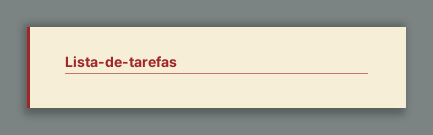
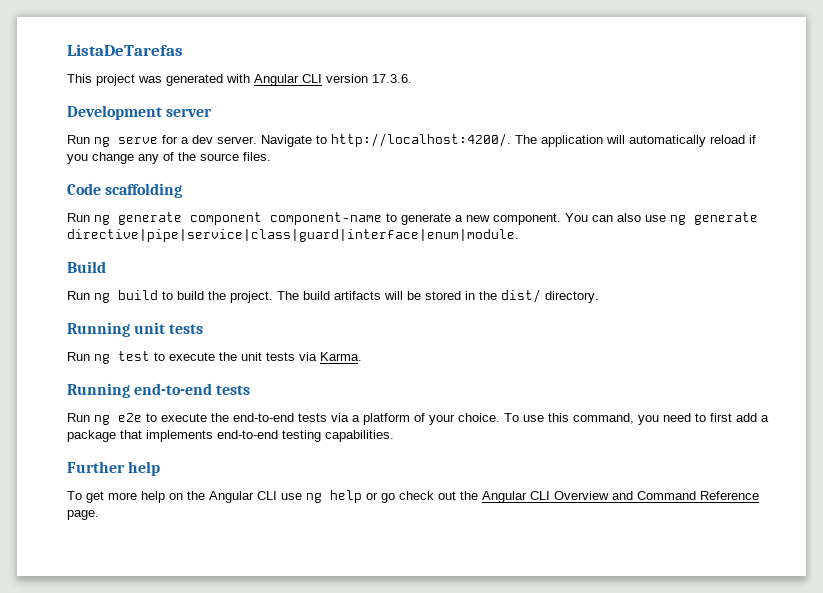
- Lista-de-tarefas
+ ListaDeTarefas
+ This project was generated with Angular CLI version 17.3.6.
+ Development server
+ Run ng serve for a dev server. Navigate to http://localhost:4200/. The application will automatically reload if you change any of the source files.
+ Code scaffolding
+ Run ng generate component component-name to generate a new component. You can also use ng generate directive|pipe|service|class|guard|interface|enum|module.
+ Build
+ Run ng build to build the project. The build artifacts will be stored in the dist/ directory.
+ Running unit tests
+ Run ng test to execute the unit tests via Karma.
+ Running end-to-end tests
+ Run ng e2e to execute the end-to-end tests via a platform of your choice. To use this command, you need to first add a package that implements end-to-end testing capabilities.
+ Further help
+ To get more help on the Angular CLI use ng help or go check out the Angular CLI Overview and Command Reference page.

